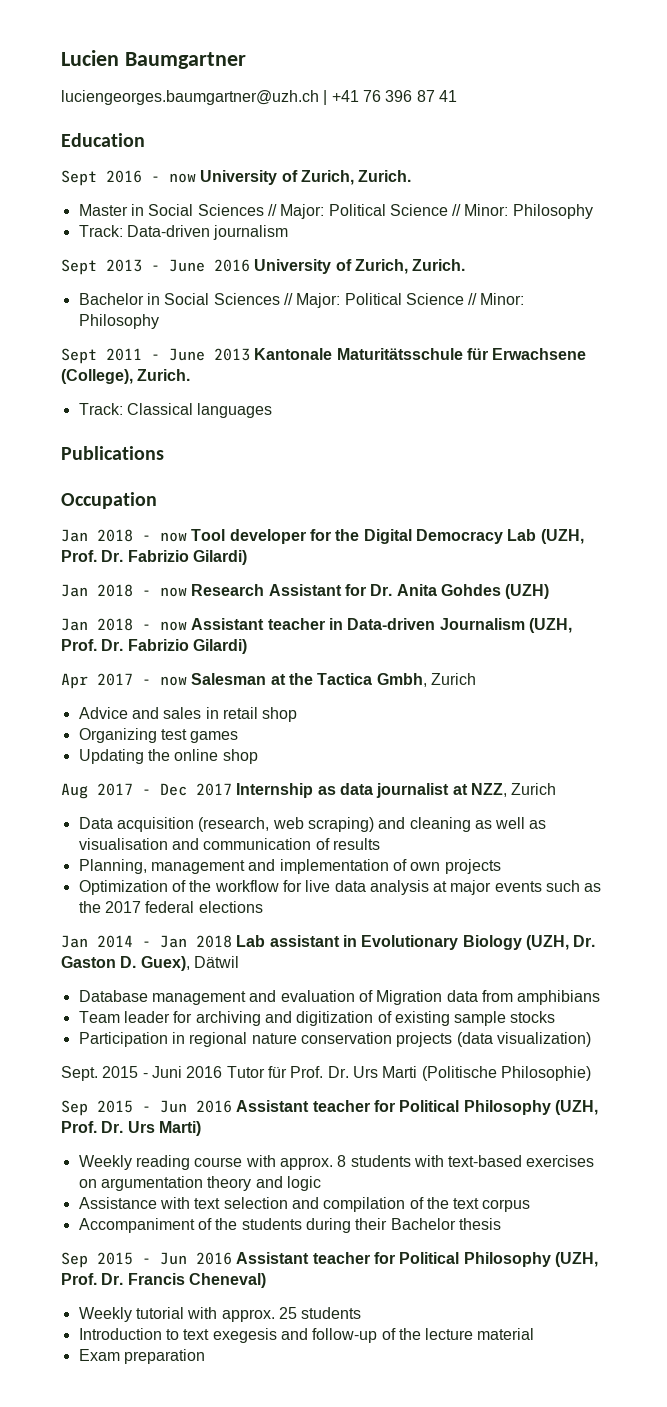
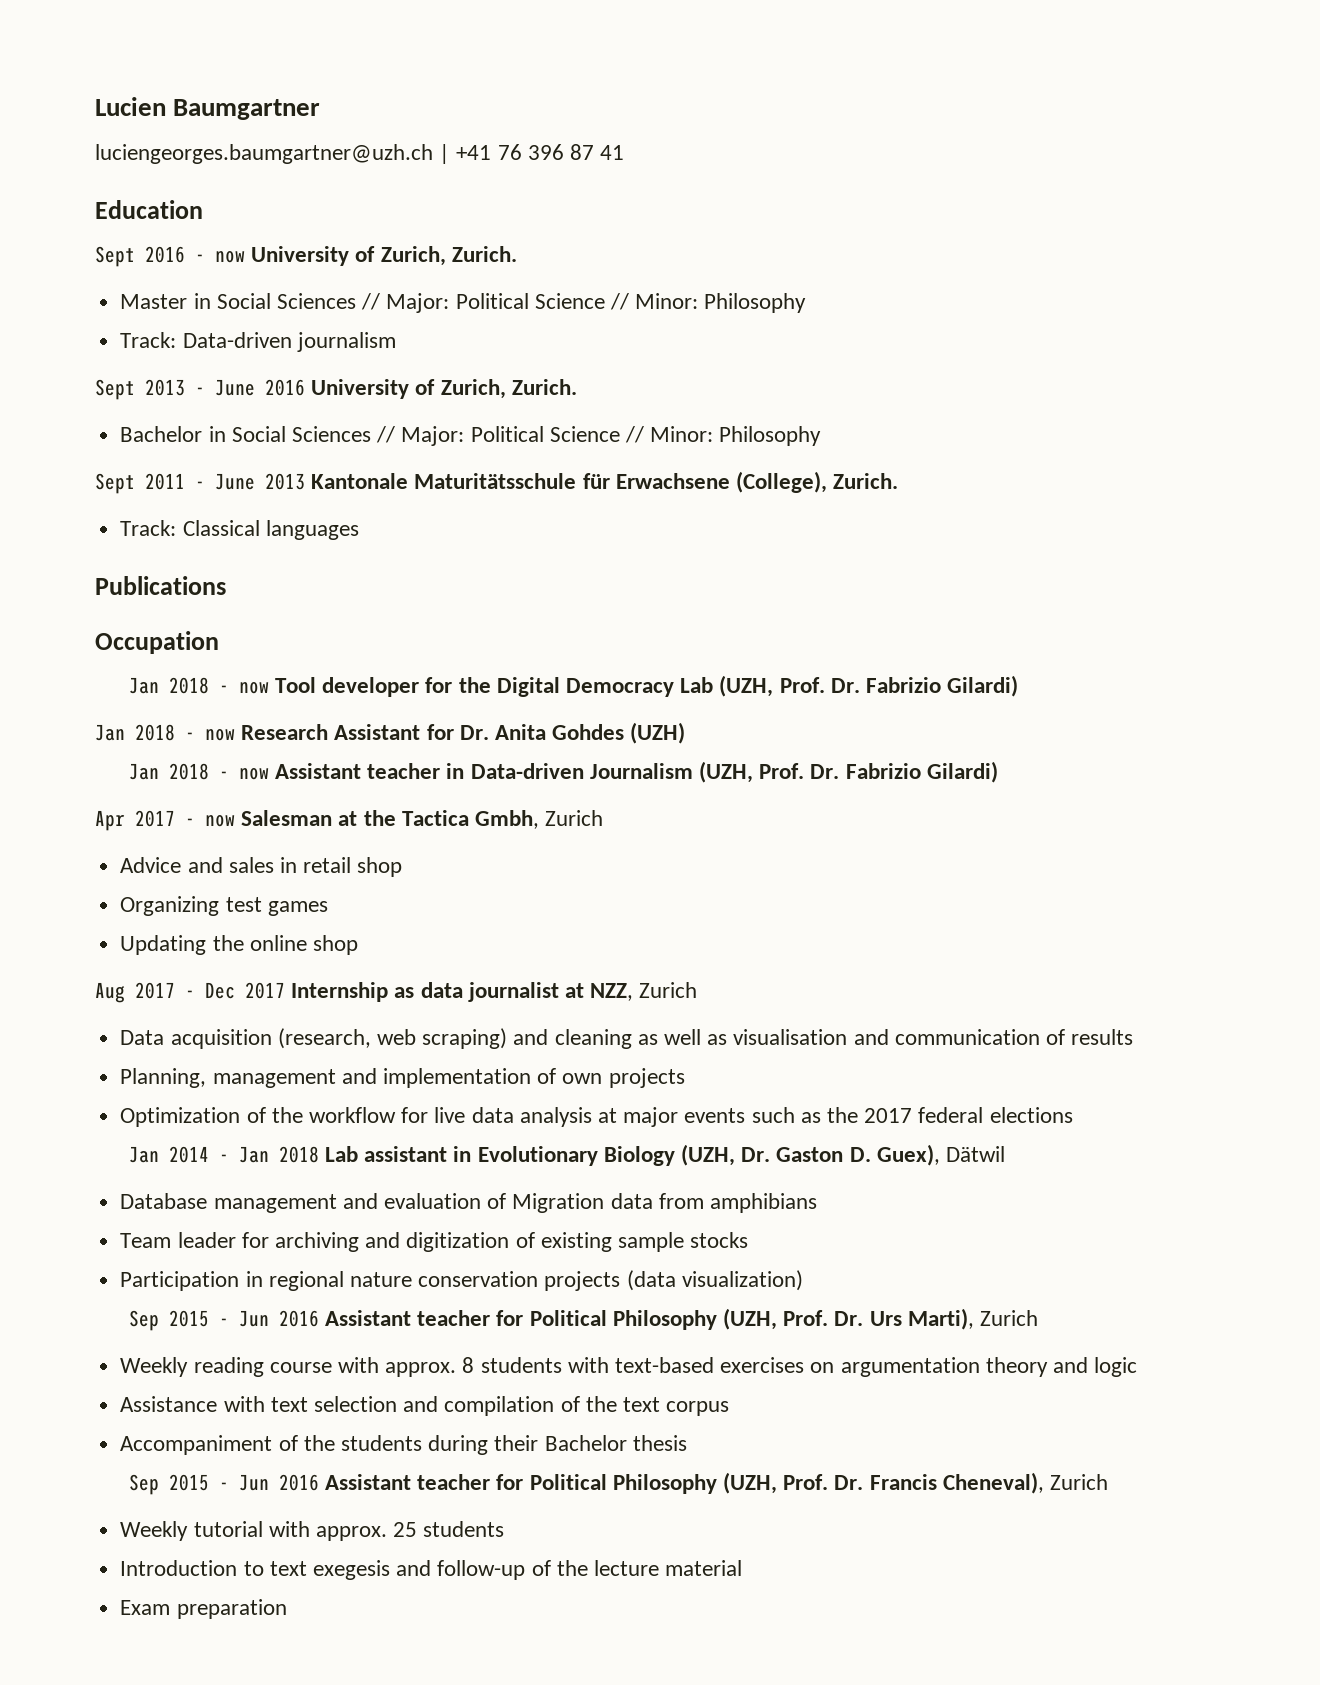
- Sept. 2015 - Juni 2016 Tutor für Prof. Dr. Urs Marti (Politische Philosophie)
- Sep 2015 - Jun 2016 Assistant teacher for Political Philosophy (UZH, Prof. Dr. Urs Marti)
+ Sep 2015 - Jun 2016 Assistant teacher for Political Philosophy (UZH, Prof. Dr. Urs Marti), Zurich
- Sep 2015 - Jun 2016 Assistant teacher for Political Philosophy (UZH, Prof. Dr. Francis Cheneval)
+ Sep 2015 - Jun 2016 Assistant teacher for Political Philosophy (UZH, Prof. Dr. Francis Cheneval), Zurich

